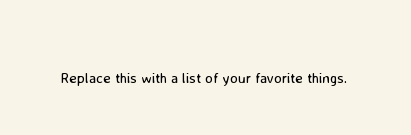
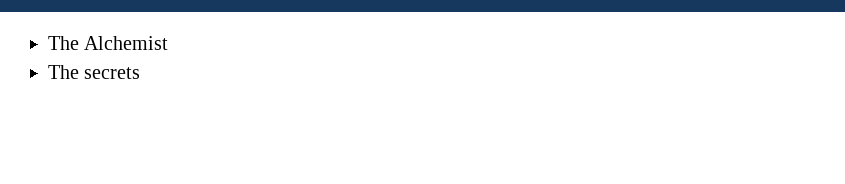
- Replace this with a list of your favorite things.
+ The Alchemist
+ The secrets

